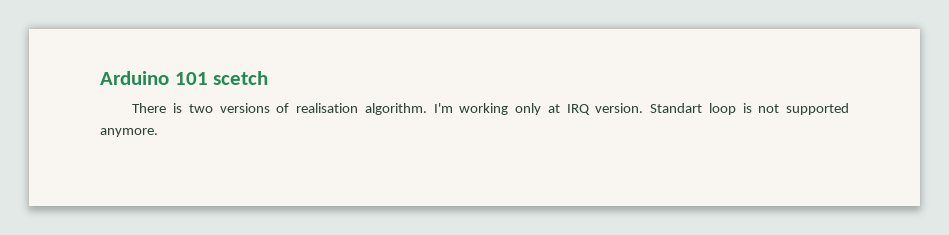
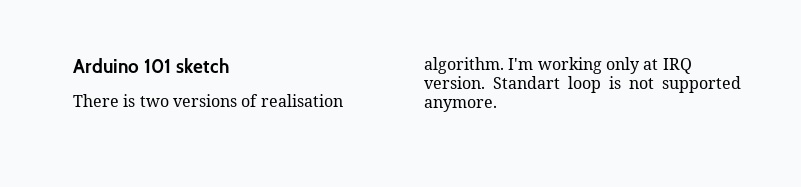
- Arduino 101 scetch
+ Arduino 101 sketch

